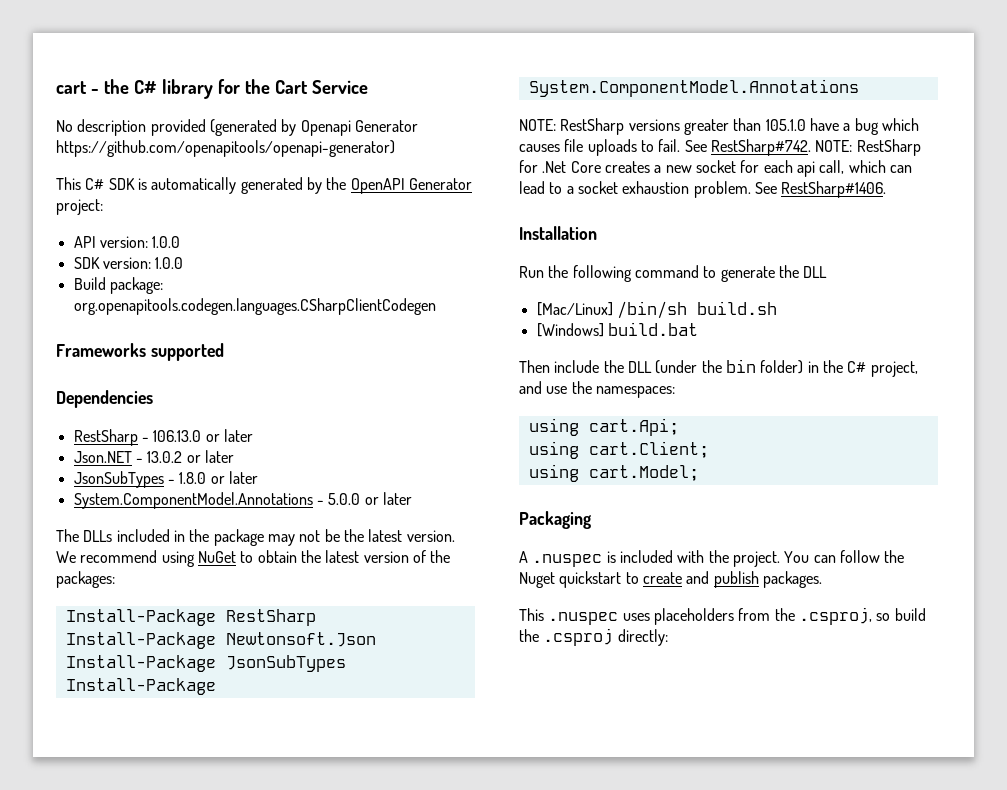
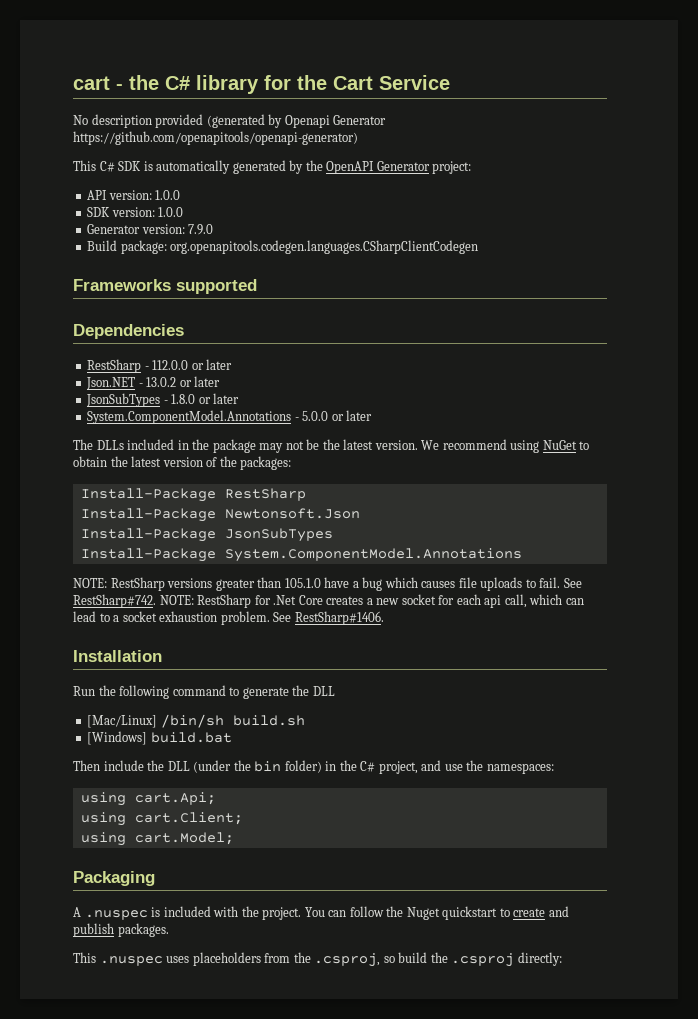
+ Generator version: 7.9.0
- RestSharp - 106.13.0 or later
+ RestSharp - 112.0.0 or later

